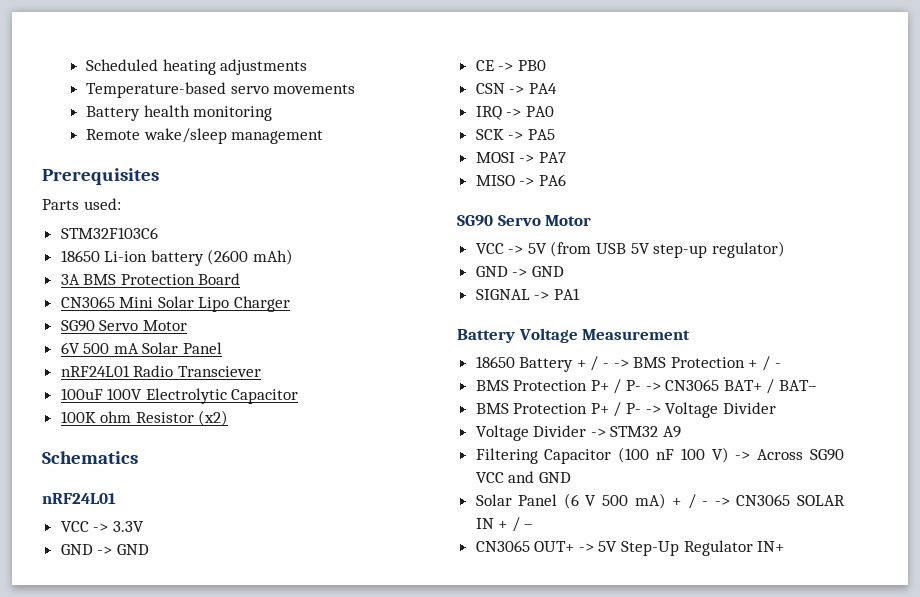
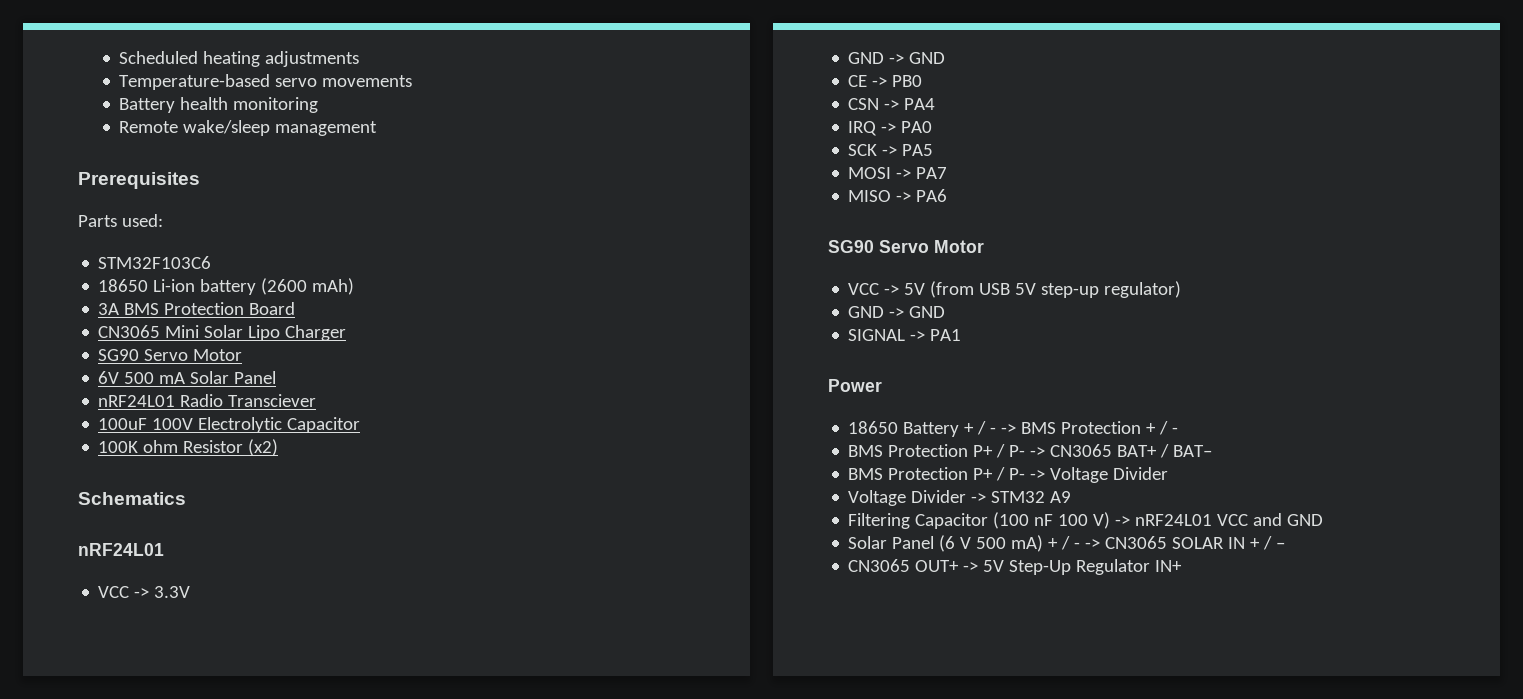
- Battery Voltage Measurement
+ Power
- Filtering Capacitor (100 nF 100 V) -> Across SG90 VCC and GND
+ Filtering Capacitor (100 nF 100 V) -> nRF24L01 VCC and GND

